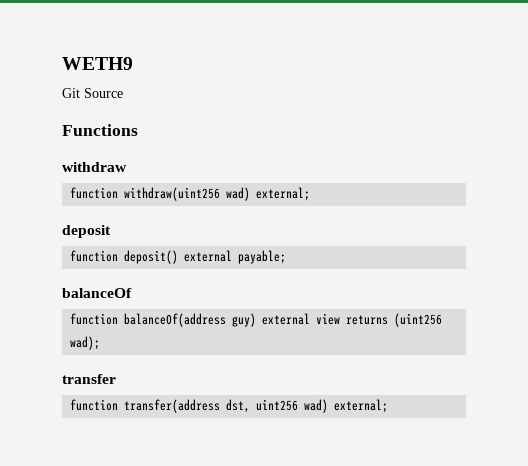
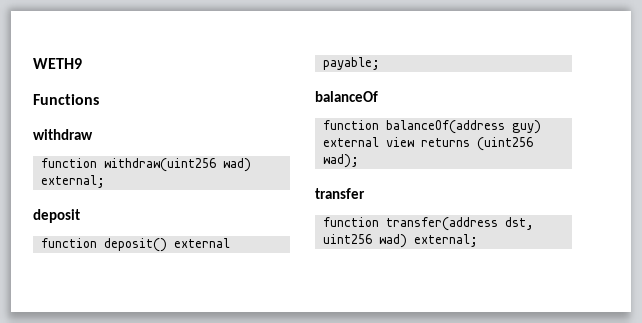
- Git Source

